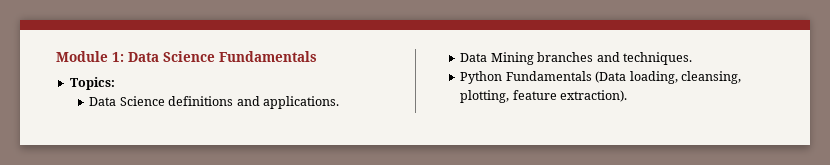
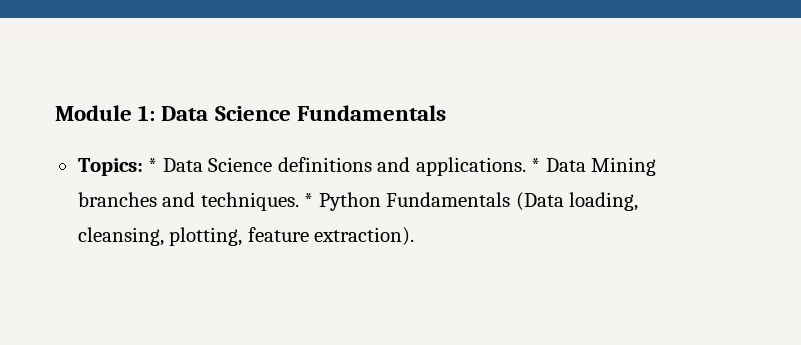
- Topics:
- Data Science definitions and applications.
- Data Mining branches and techniques.
- Python Fundamentals (Data loading, cleansing, plotting, feature extraction).
+ Topics: * Data Science definitions and applications. * Data Mining branches and techniques. * Python Fundamentals (Data loading, cleansing, plotting, feature extraction).

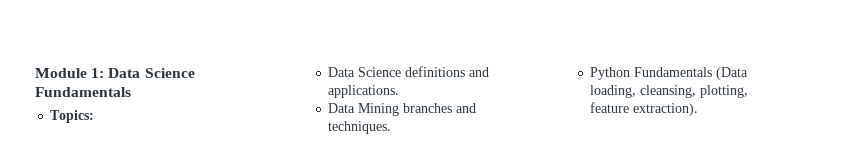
- Topics: * Data Science definitions and applications. * Data Mining branches and techniques. * Python Fundamentals (Data loading, cleansing, plotting, feature extraction).
+ Topics:
+ Data Science definitions and applications.
+ Data Mining branches and techniques.
+ Python Fundamentals (Data loading, cleansing, plotting, feature extraction).

